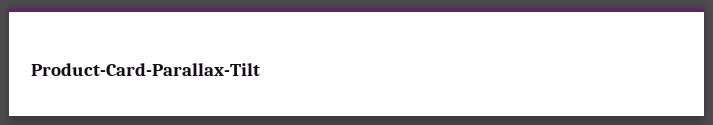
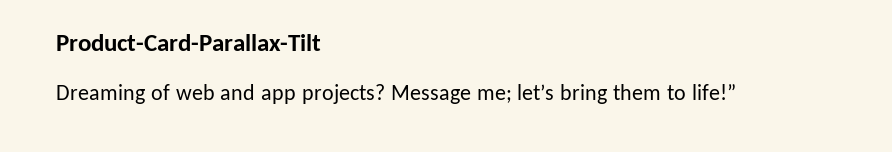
+ Dreaming of web and app projects? Message me; let’s bring them to life!”

